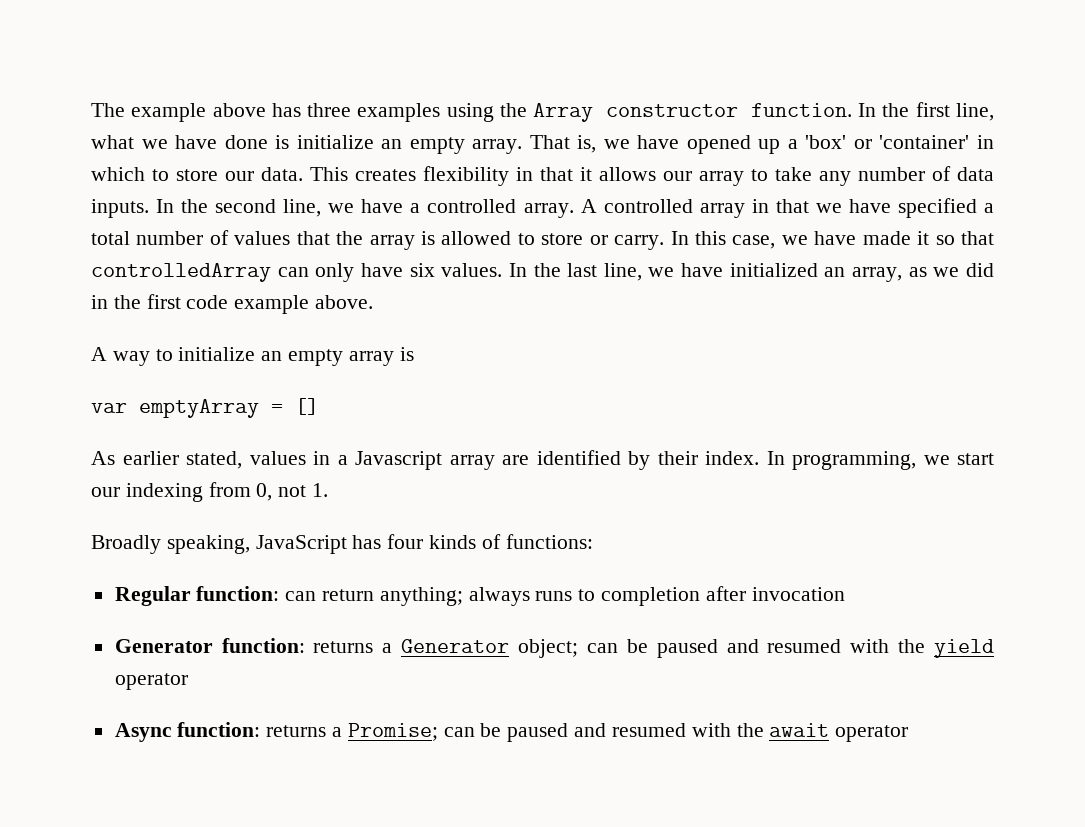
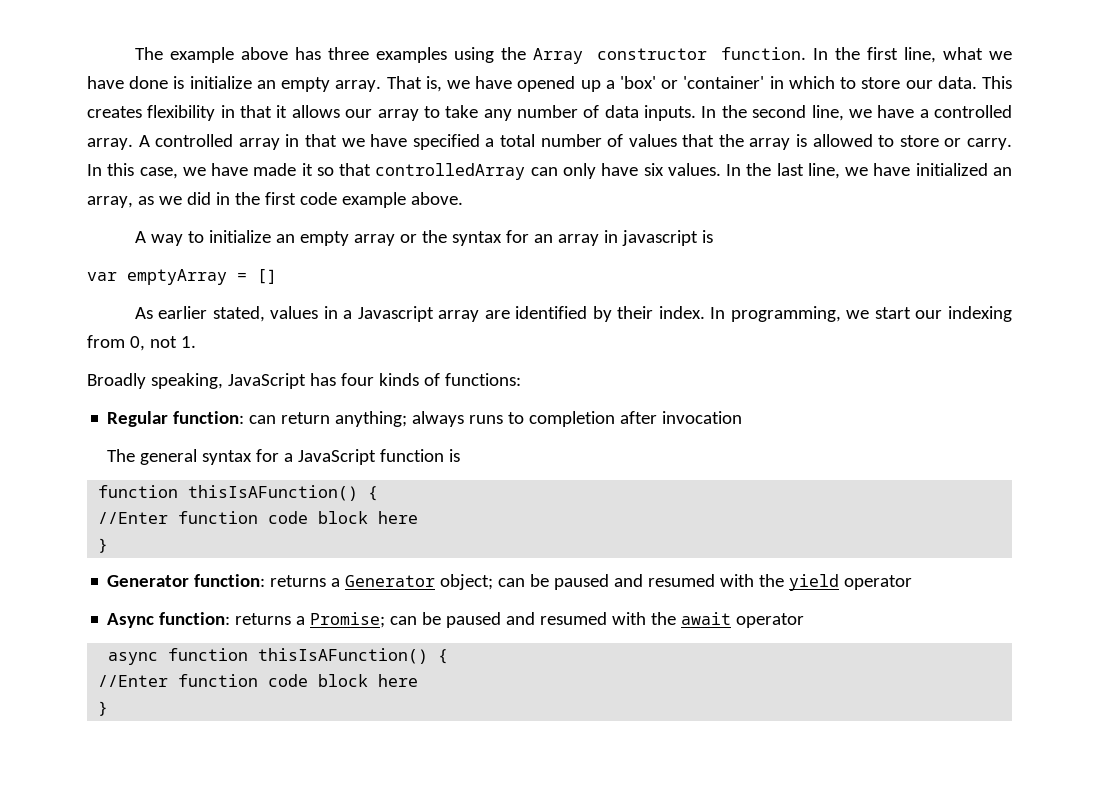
- A way to initialize an empty array is
+ A way to initialize an empty array or the syntax for an array in javascript is
+ The general syntax for a JavaScript function is
+ function thisIsAFunction() {
+ //Enter function code block here
+ }
+ async function thisIsAFunction() {
+ //Enter function code block here
+ }

